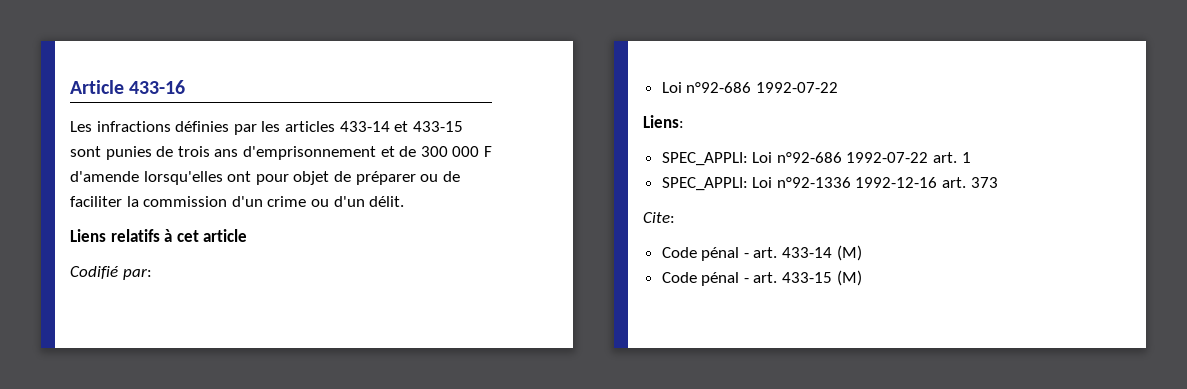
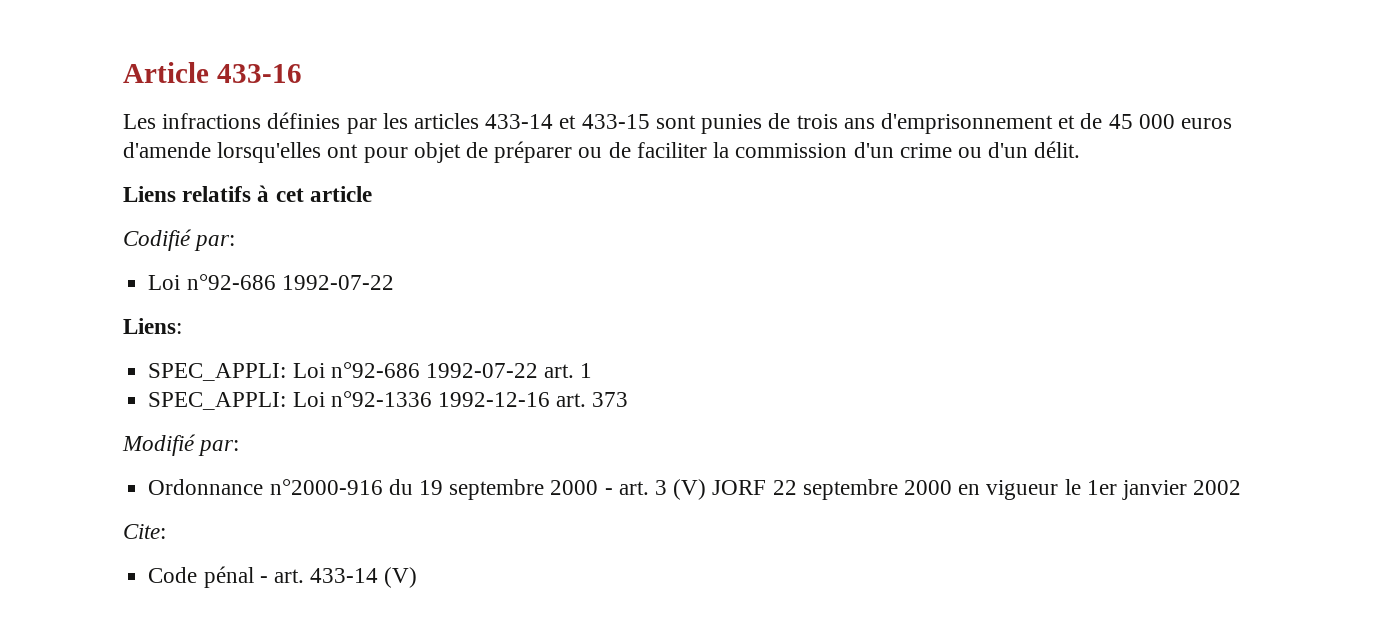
- Les infractions définies par les articles 433-14 et 433-15 sont punies de trois ans d'emprisonnement et de 300 000 F d'amende lorsqu'elles ont pour objet de préparer ou de faciliter la commission d'un crime ou d'un délit.
+ Les infractions définies par les articles 433-14 et 433-15 sont punies de trois ans d'emprisonnement et de 45 000 euros d'amende lorsqu'elles ont pour objet de préparer ou de faciliter la commission d'un crime ou d'un délit.
+ Modifié par:
+ Ordonnance n°2000-916 du 19 septembre 2000 - art. 3 (V) JORF 22 septembre 2000 en vigueur le 1er janvier 2002
- Code pénal - art. 433-14 (M)
- Code pénal - art. 433-15 (M)
+ Code pénal - art. 433-14 (V)

